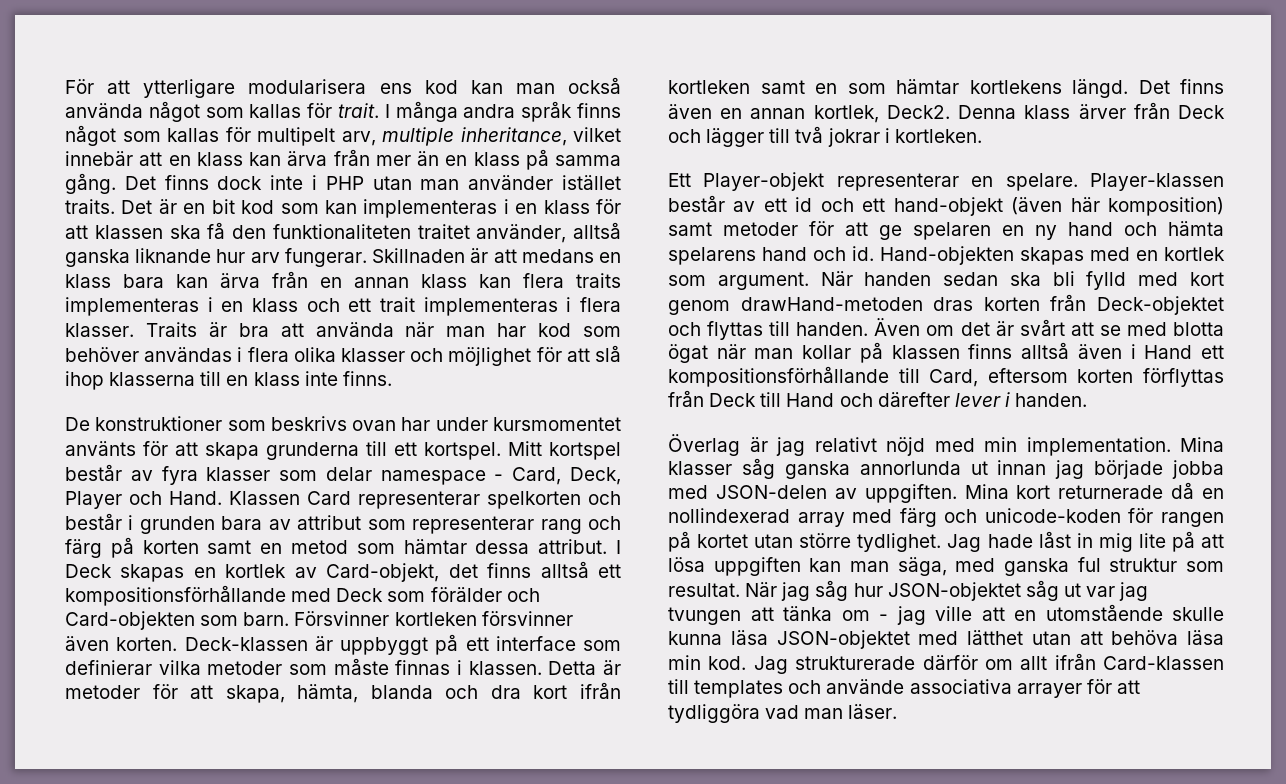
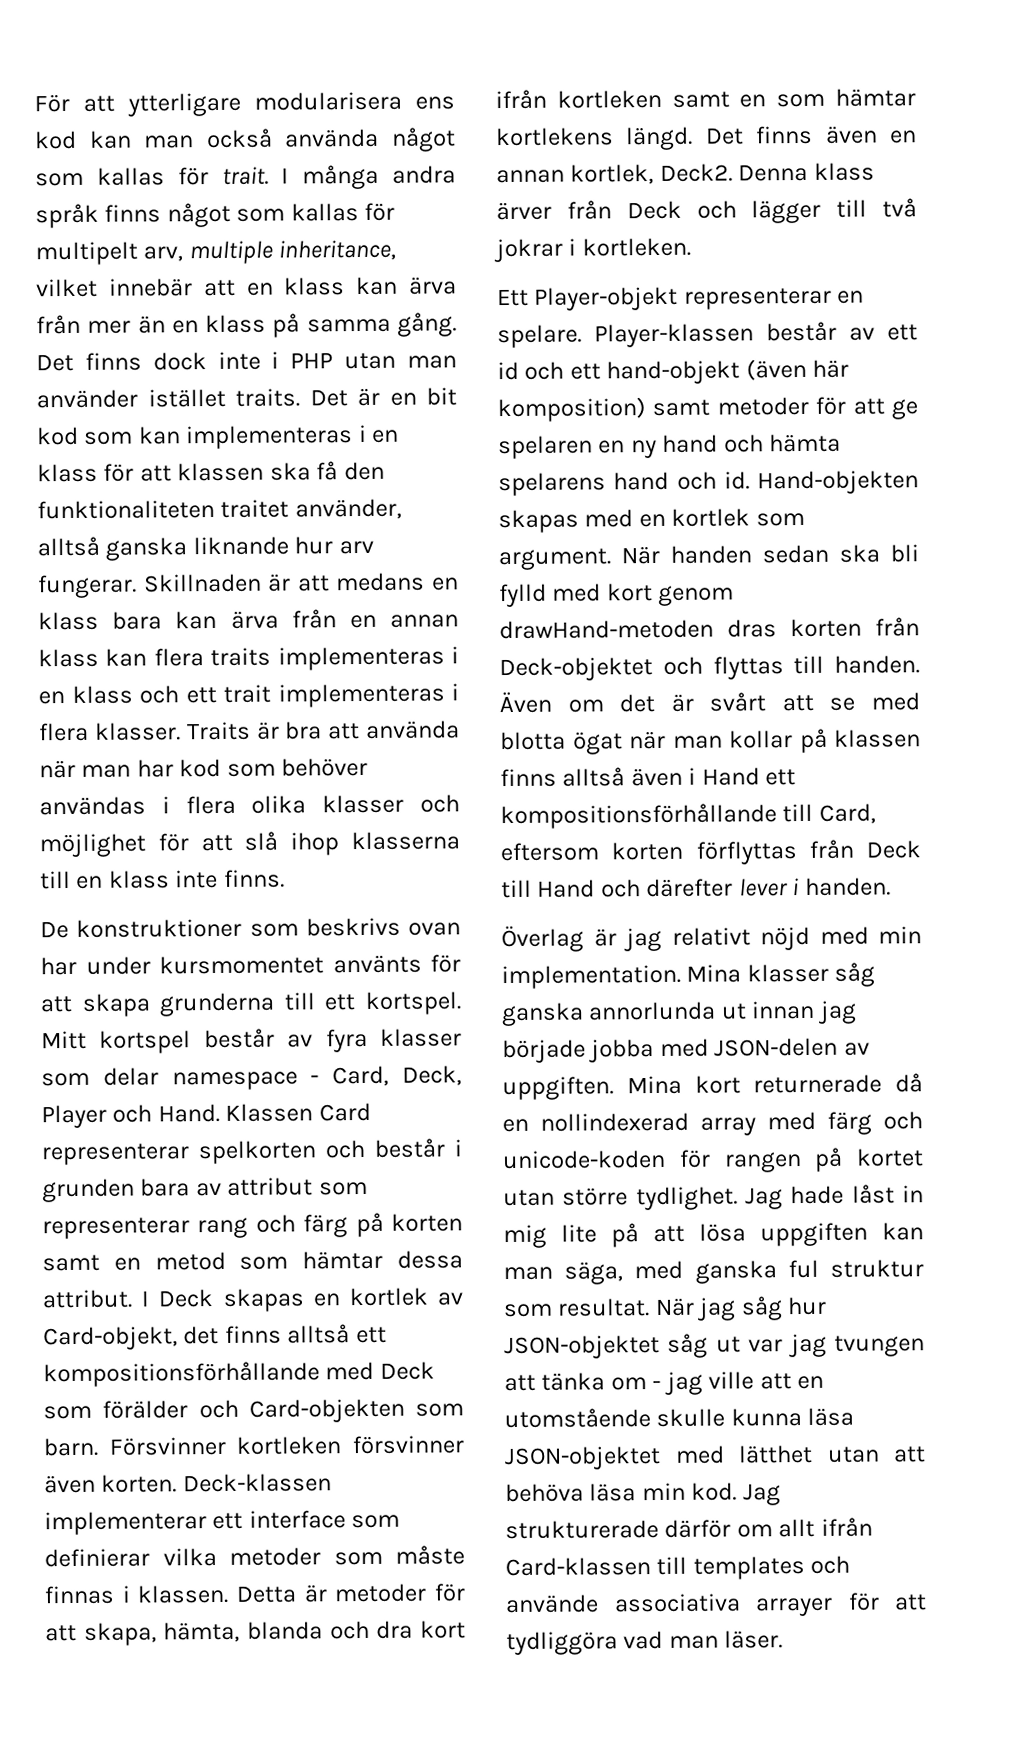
- Deck-klassen är uppbyggt på ett interface som definierar vilka metoder som måste finnas i klassen.
+ Deck-klassen implementerar ett interface som definierar vilka metoder som måste finnas i klassen.

